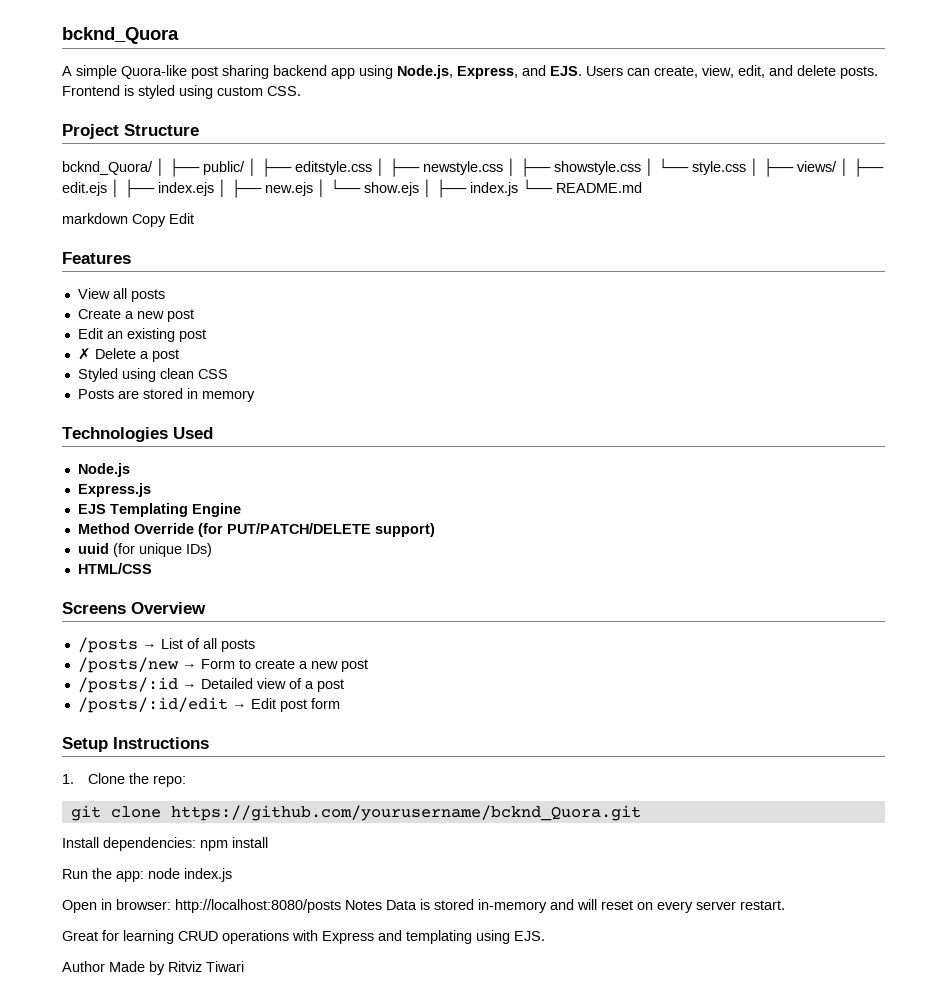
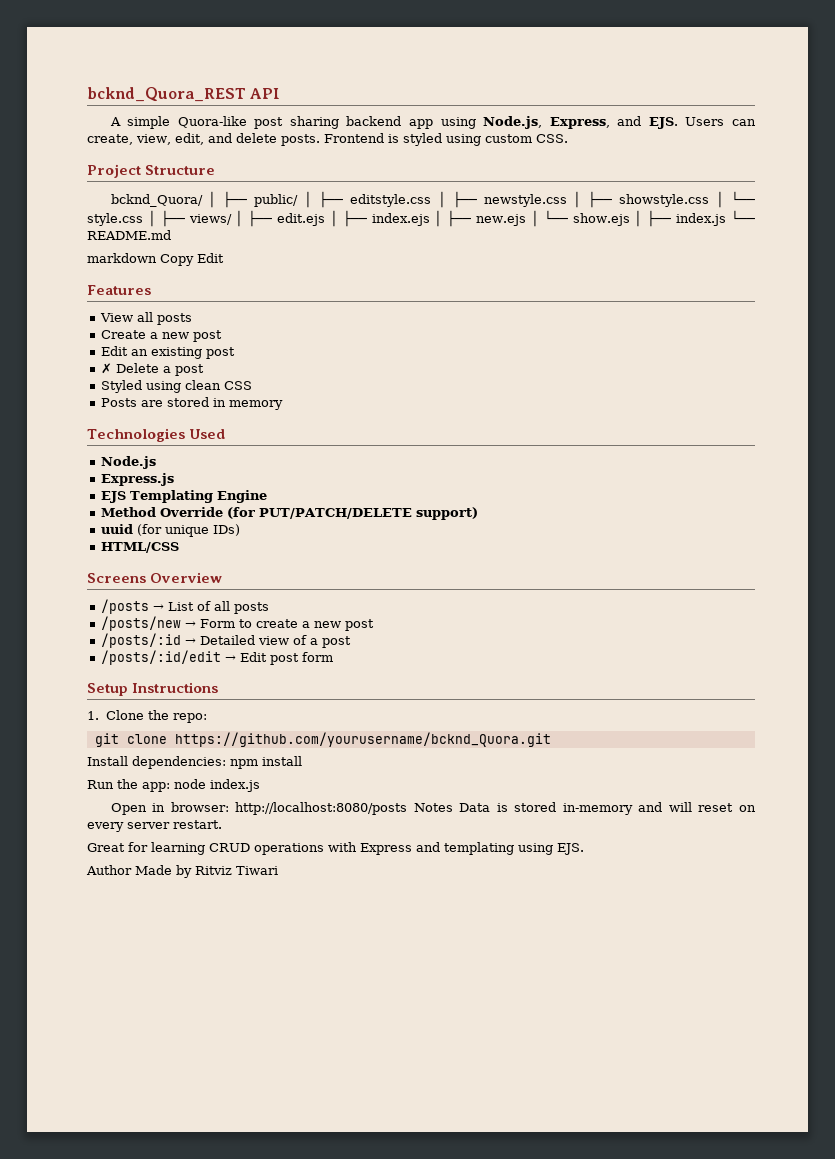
- bcknd_Quora
+ bcknd_Quora_REST API

